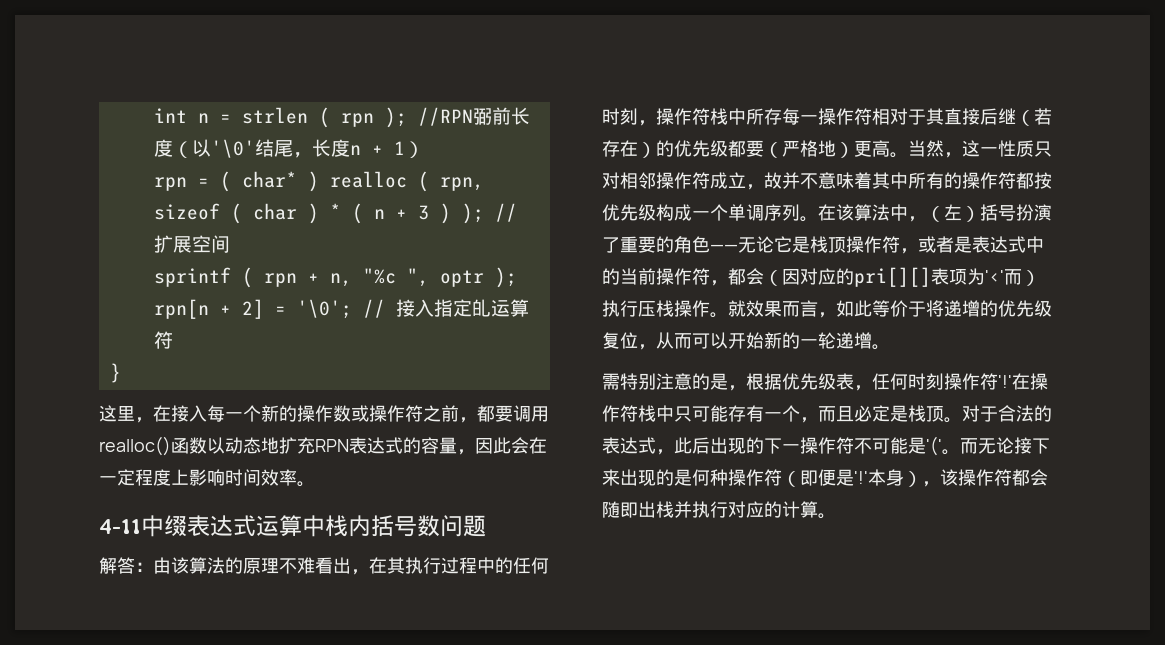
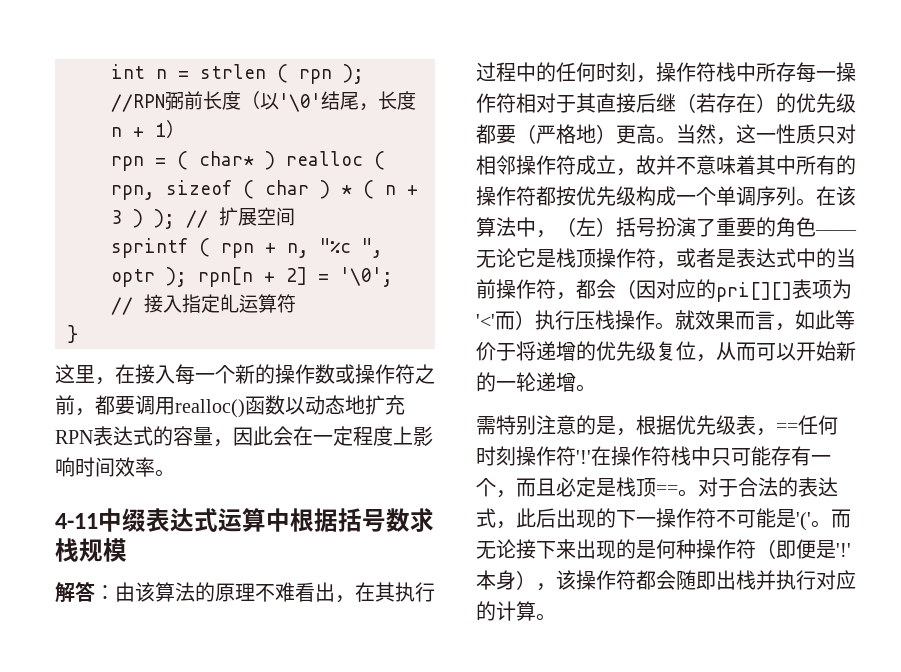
- 4-11中缀表达式运算中栈内括号数问题
+ 4-11中缀表达式运算中根据括号数求栈规模
- 需特别注意的是，根据优先级表，任何时刻操作符'!'
+ 需特别注意的是，根据优先级表，==任何时刻操作符'!'
- 在操作符栈中只可能存有一个，而且必定是栈顶。
+ 在操作符栈中只可能存有一个，而且必定是栈顶==。

